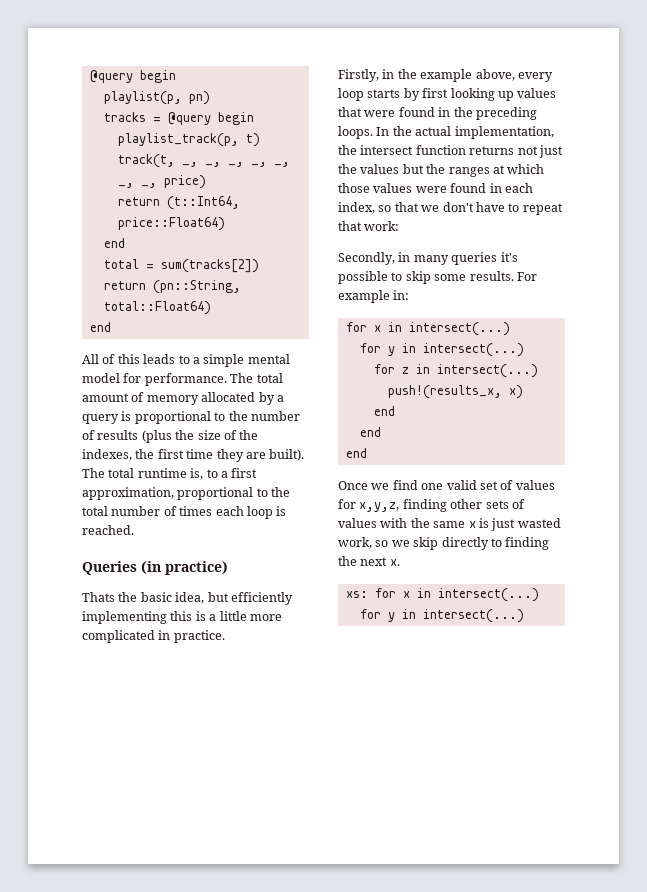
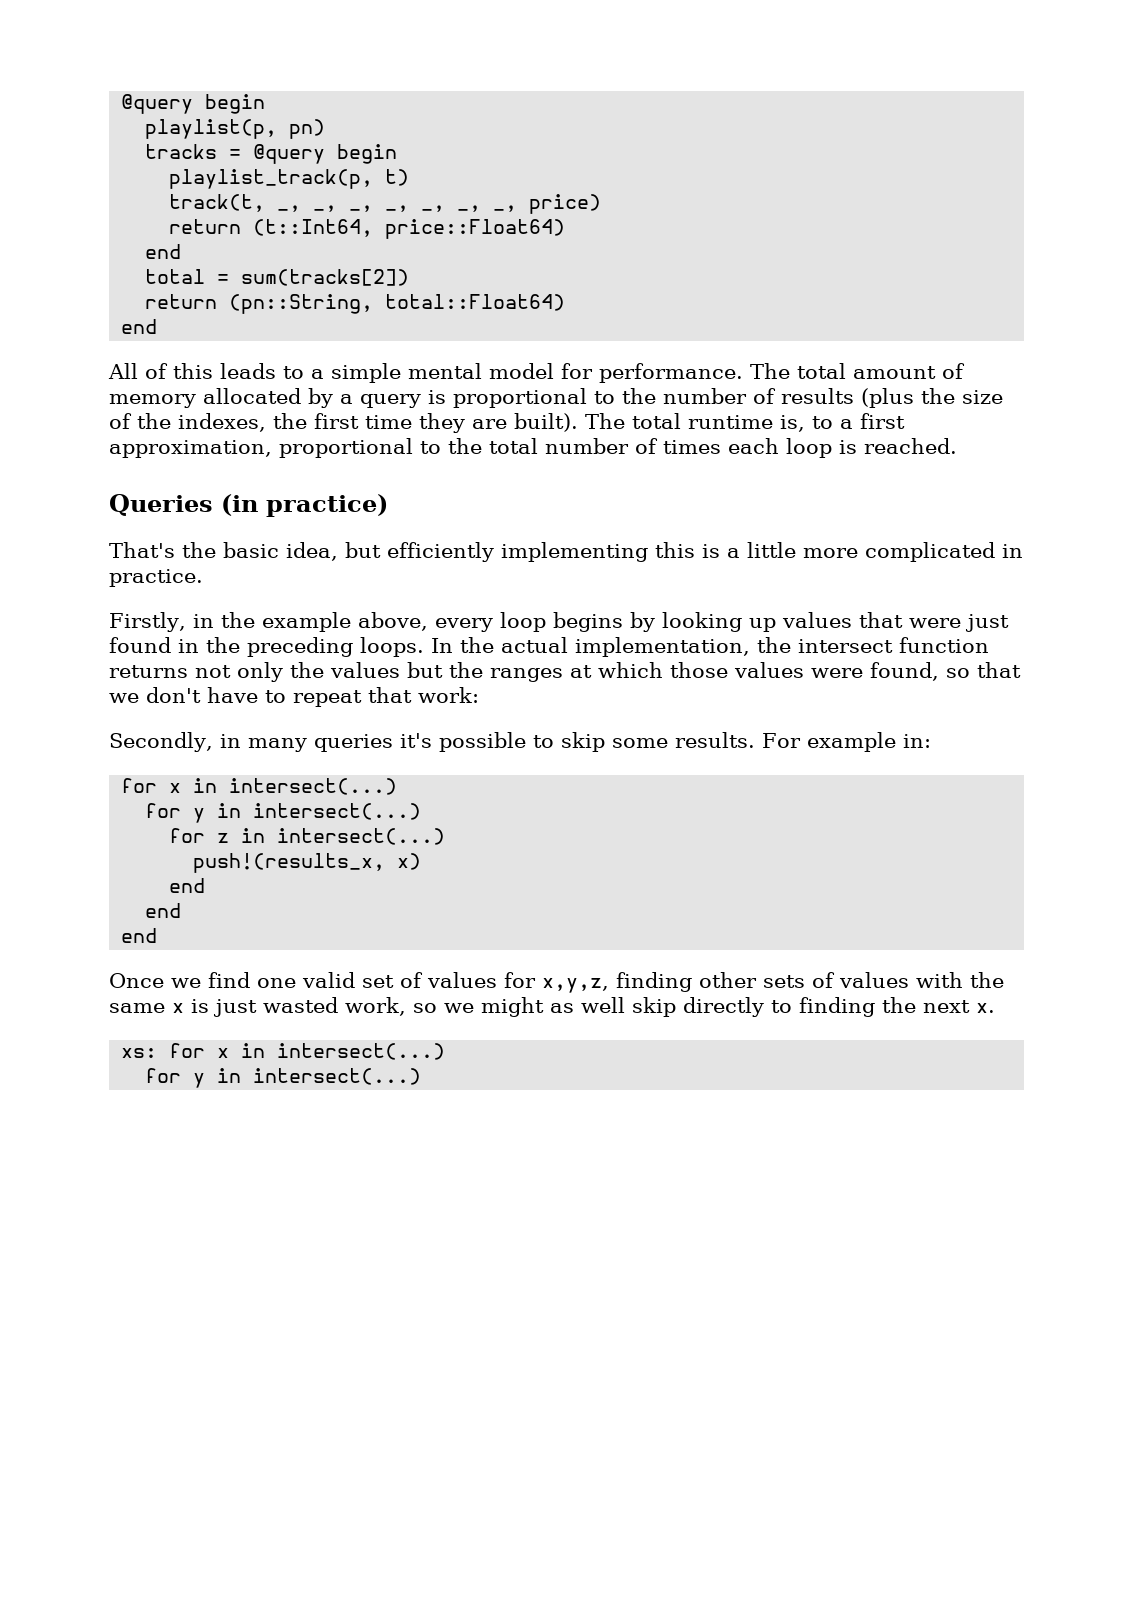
- Thats the basic idea, but efficiently implementing this is a little more complicated in practice.
+ That's the basic idea, but efficiently implementing this is a little more complicated in practice.
- Firstly, in the example above, every loop starts by first looking up values that were found in the preceding loops.
+ Firstly, in the example above, every loop begins by looking up values that were just found in the preceding loops.
- In the actual implementation, the intersect function returns not just the values but the ranges at which those values were found in each index, so that we don't have to repeat that work:
+ In the actual implementation, the intersect function returns not only the values but the ranges at which those values were found, so that we don't have to repeat that work:
- Once we find one valid set of values for x,y,z, finding other sets of values with the same x is just wasted work, so we skip directly to finding the next x.
+ Once we find one valid set of values for x,y,z, finding other sets of values with the same x is just wasted work, so we might as well skip directly to finding the next x.

